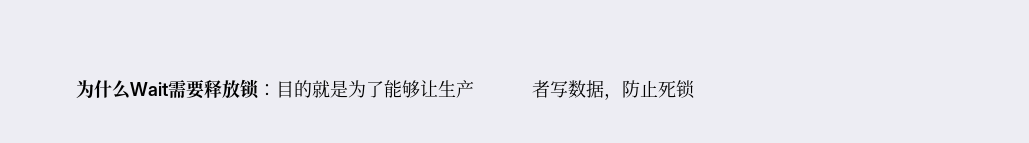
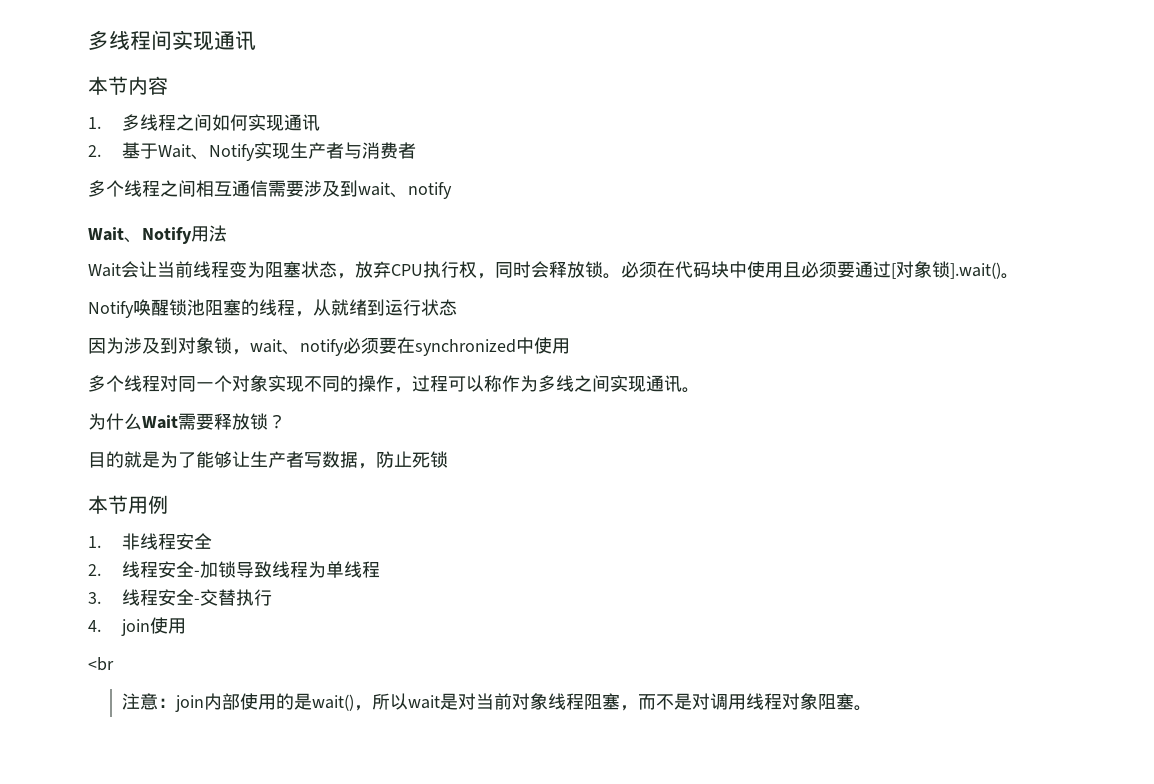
+ 多线程间实现通讯
+ 本节内容
+ 1.多线程之间如何实现通讯
+ 2.基于Wait、Notify实现生产者与消费者
+ 多个线程之间相互通信需要涉及到wait、notify
+ Wait、Notify用法
+ Wait会让当前线程变为阻塞状态，放弃CPU执行权，同时会释放锁。必须在代码块中使用且必须要通过[对象锁].wait()。
+ Notify唤醒锁池阻塞的线程，从就绪到运行状态
+ 因为涉及到对象锁，wait、notify必须要在synchronized中使用
+ 多个线程对同一个对象实现不同的操作，过程可以称作为多线之间实现通讯。
- 为什么Wait需要释放锁：目的就是为了能够让生产者写数据，防止死锁
+ 为什么Wait需要释放锁？
+ 目的就是为了能够让生产者写数据，防止死锁
+ 本节用例
+ 1.非线程安全
+ 2.线程安全-加锁导致线程为单线程
+ 3.线程安全-交替执行
+ 4. join使用
+ <br
+ 注意：join内部使用的是wait()，所以wait是对当前对象线程阻塞，而不是对调用线程对象阻塞。

